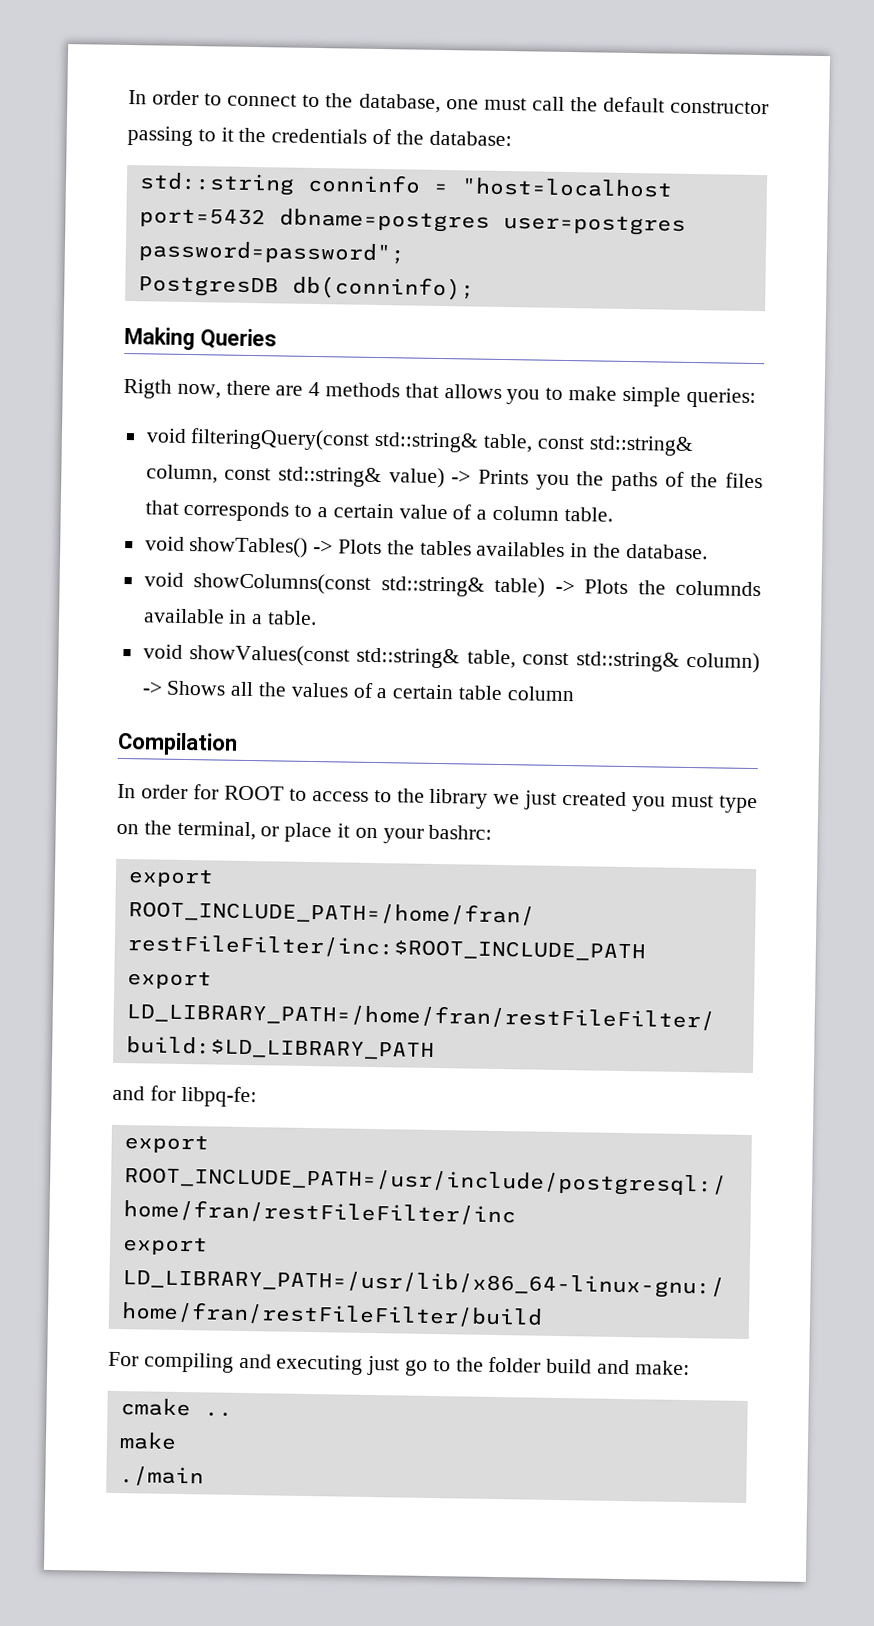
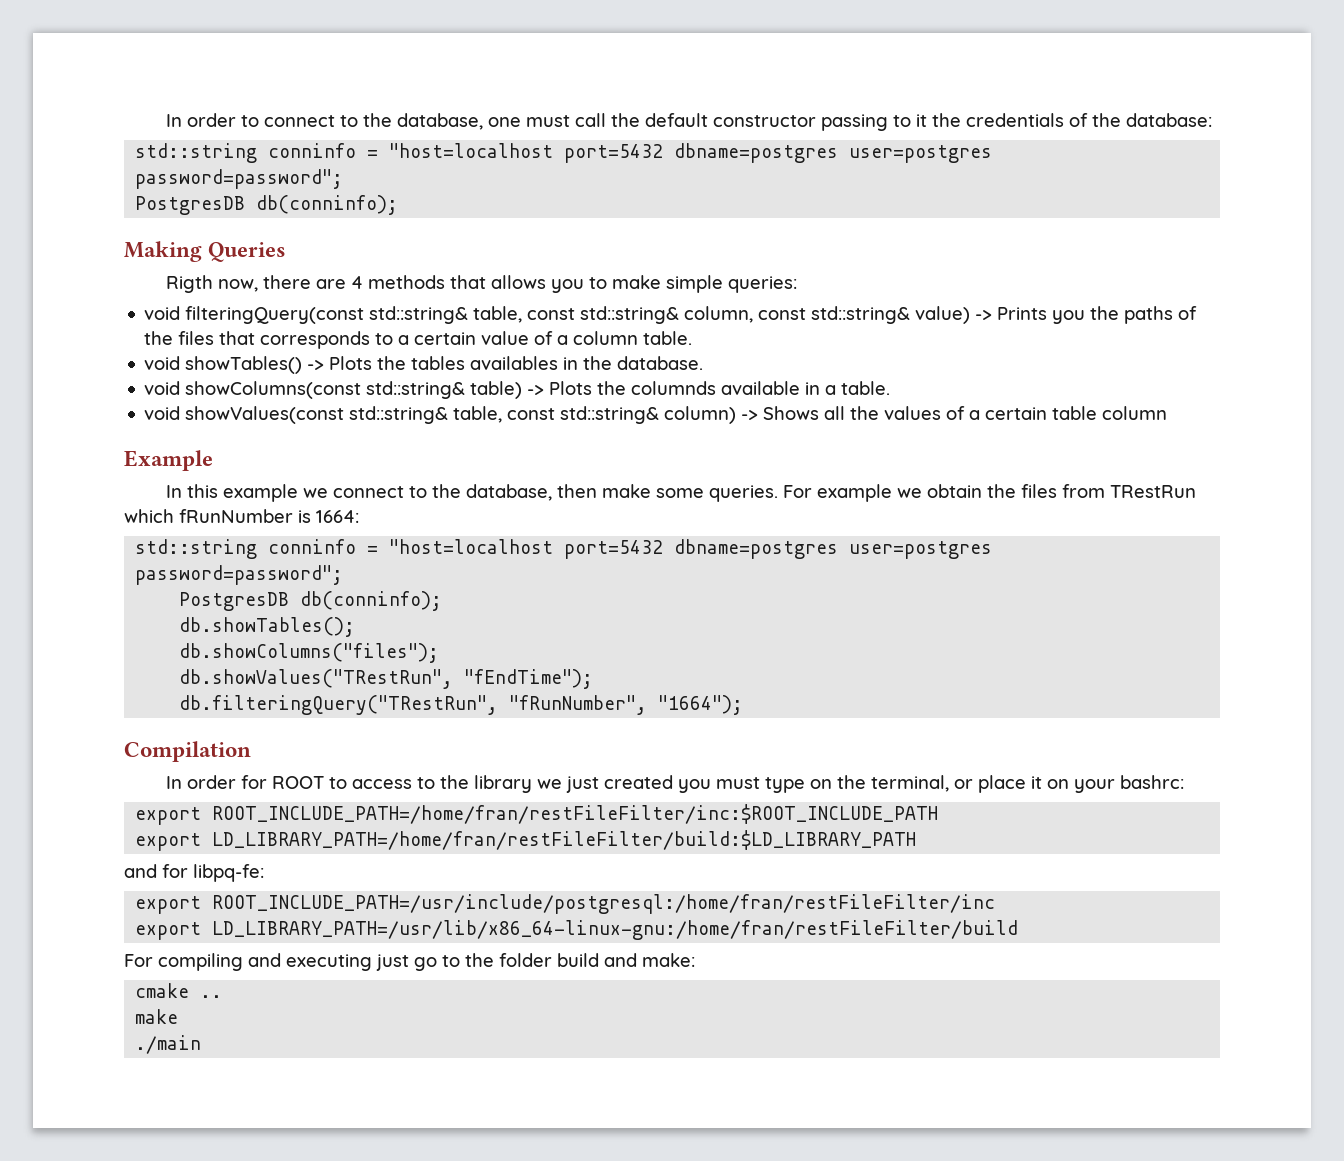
+ Example
+ In this example we connect to the database, then make some queries. For example we obtain the files from TRestRun which fRunNumber is 1664:
+ std::string conninfo = "host=localhost port=5432 dbname=postgres user=postgres password=password";
+ PostgresDB db(conninfo);
+ db.showTables();
+ db.showColumns("files");
+ db.showValues("TRestRun", "fEndTime");
+ db.filteringQuery("TRestRun", "fRunNumber", "1664");

